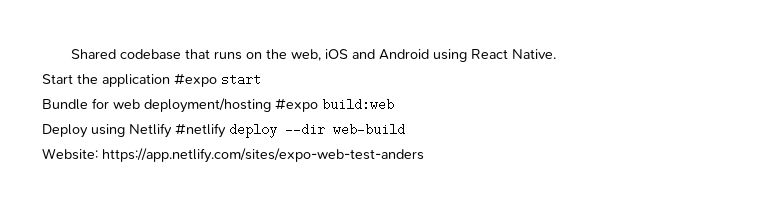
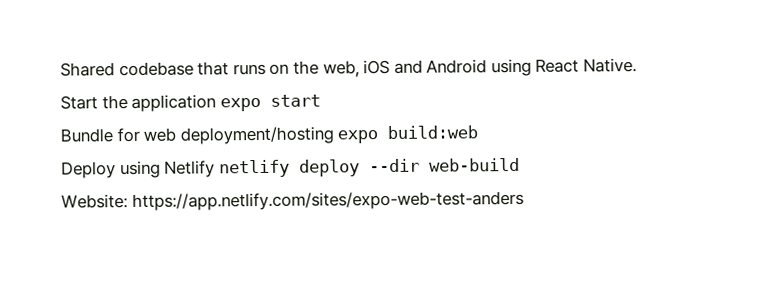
- Start the application #expo start
+ Start the application expo start
- Bundle for web deployment/hosting #expo build:web
+ Bundle for web deployment/hosting expo build:web
- Deploy using Netlify #netlify deploy --dir web-build
+ Deploy using Netlify netlify deploy --dir web-build

